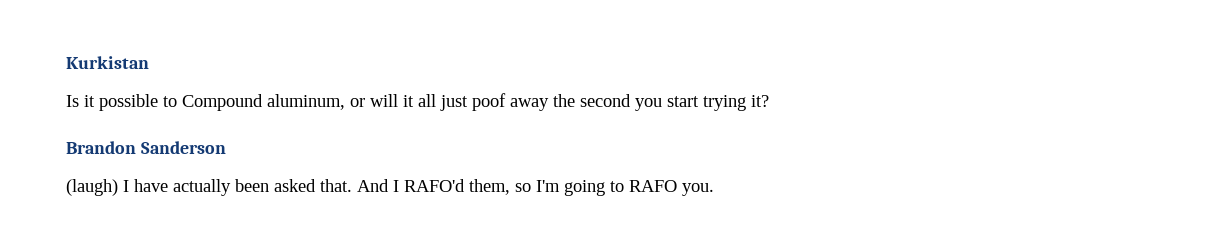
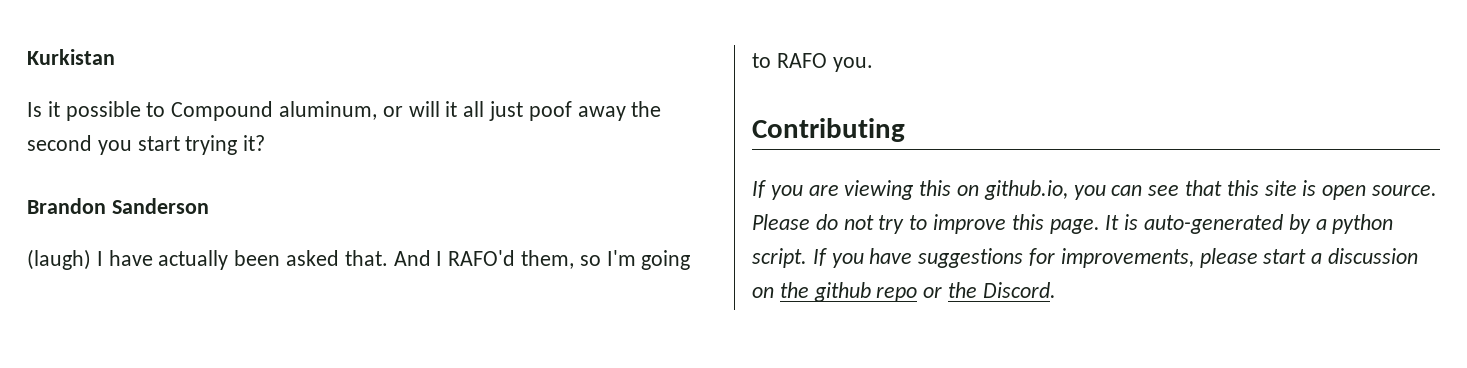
+ Contributing
+ If you are viewing this on github.io, you can see that this site is open source. Please do not try to improve this page. It is auto-generated by a python script. If you have suggestions for improvements, please start a discussion on the github repo or the Discord.

